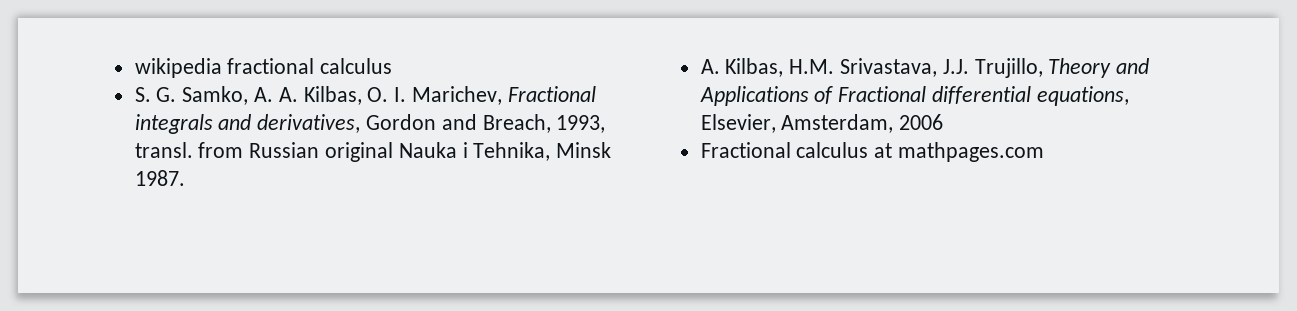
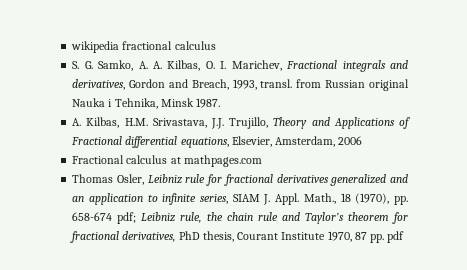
+ Thomas Osler, Leibniz rule for fractional derivatives generalized and an application to infinite series, SIAM J. Appl. Math., 18 (1970), pp. 658-674 pdf; Leibniz rule, the chain rule and Taylor’s theorem for fractional derivatives, PhD thesis, Courant Institute 1970, 87 pp. pdf

